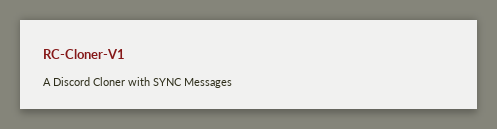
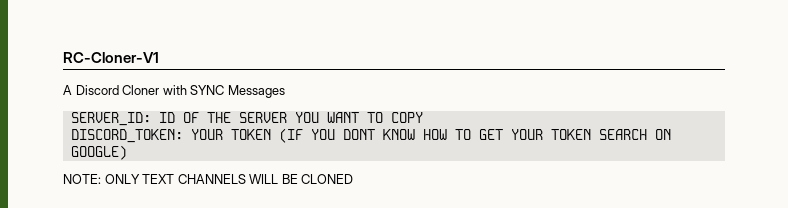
+ SERVER_ID: ID OF THE SERVER YOU WANT TO COPY
+ DISCORD_TOKEN: YOUR TOKEN (IF YOU DONT KNOW HOW TO GET YOUR TOKEN SEARCH ON GOOGLE)
+ NOTE: ONLY TEXT CHANNELS WILL BE CLONED

